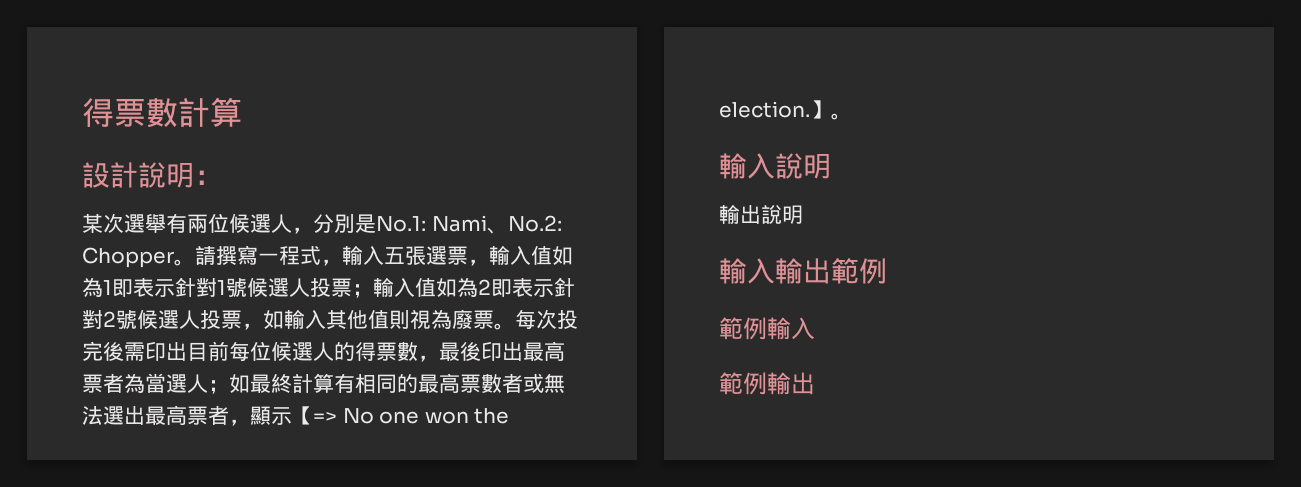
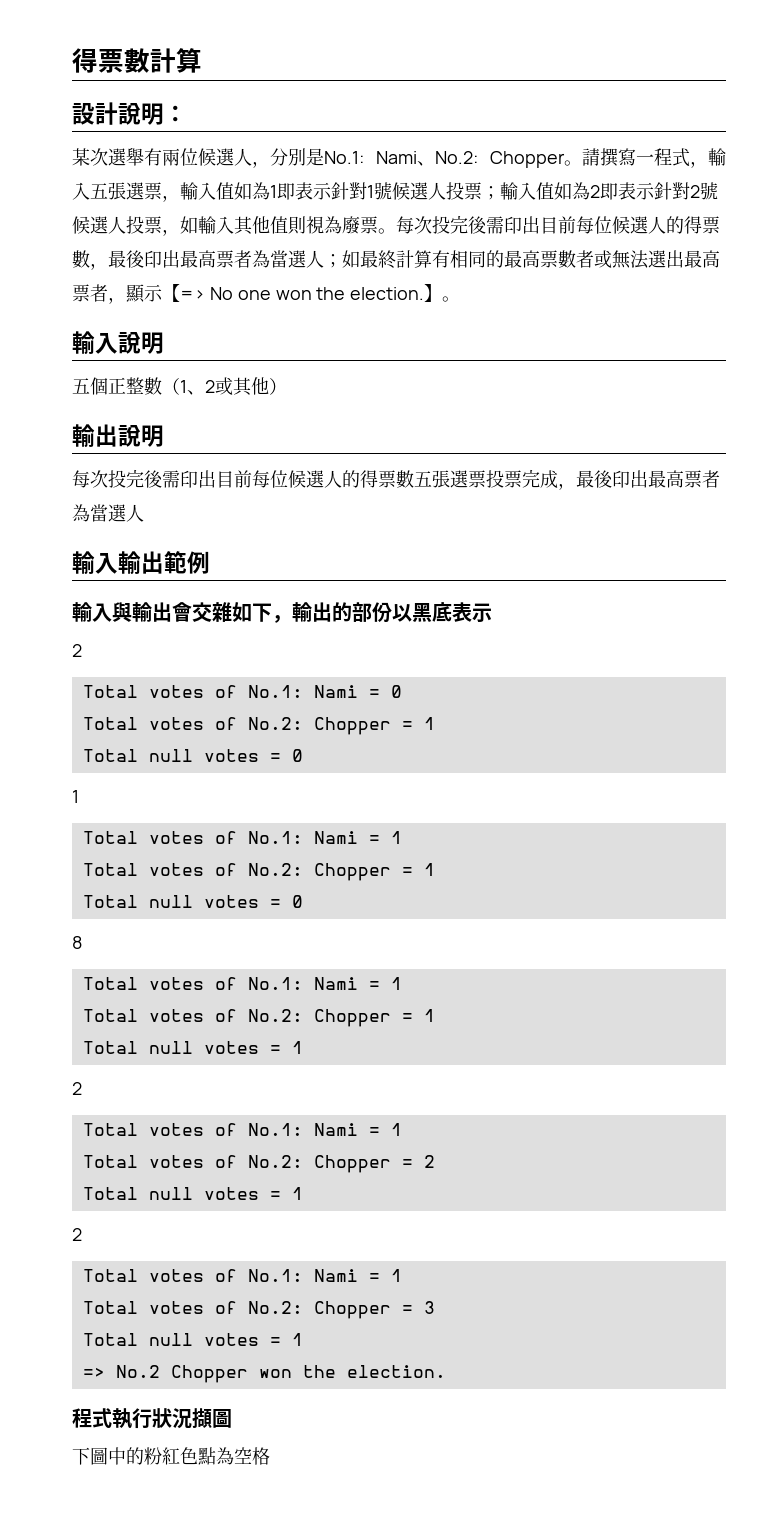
+ 五個正整數（1、2或其他）
  輸出說明
+ 每次投完後需印出目前每位候選人的得票數五張選票投票完成，最後印出最高票者為當選人
- 範例輸入
- 範例輸出
+ 輸入與輸出會交雜如下，輸出的部份以黑底表示
+ 2
+ Total votes of No.1: Nami = 0
+ Total votes of No.2: Chopper = 1
+ Total null votes = 0
+ 1
+ Total votes of No.1: Nami = 1
+ Total votes of No.2: Chopper = 1
+ Total null votes = 0
+ 8
+ Total votes of No.1: Nami = 1
+ Total votes of No.2: Chopper = 1
+ Total null votes = 1
+ 2
+ Total votes of No.1: Nami = 1
+ Total votes of No.2: Chopper = 2
+ Total null votes = 1
+ 2
+ Total votes of No.1: Nami = 1
+ Total votes of No.2: Chopper = 3
+ Total null votes = 1
+ => No.2 Chopper won the election.
+ 程式執行狀況擷圖
+ 下圖中的粉紅色點為空格

